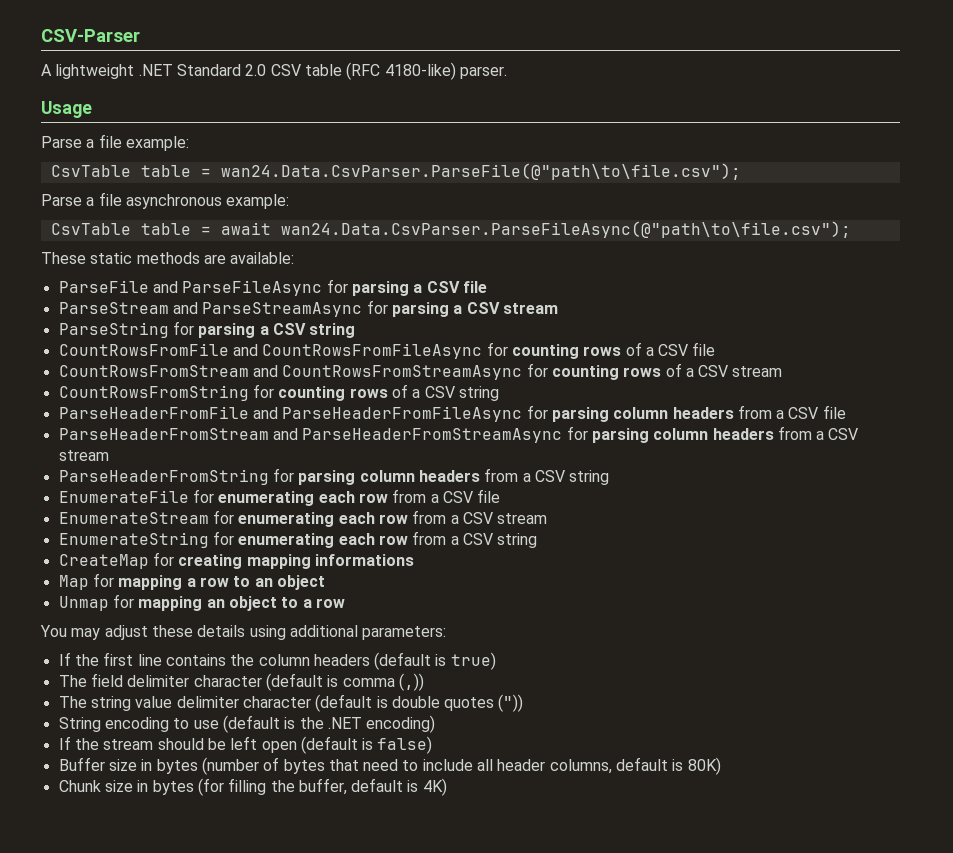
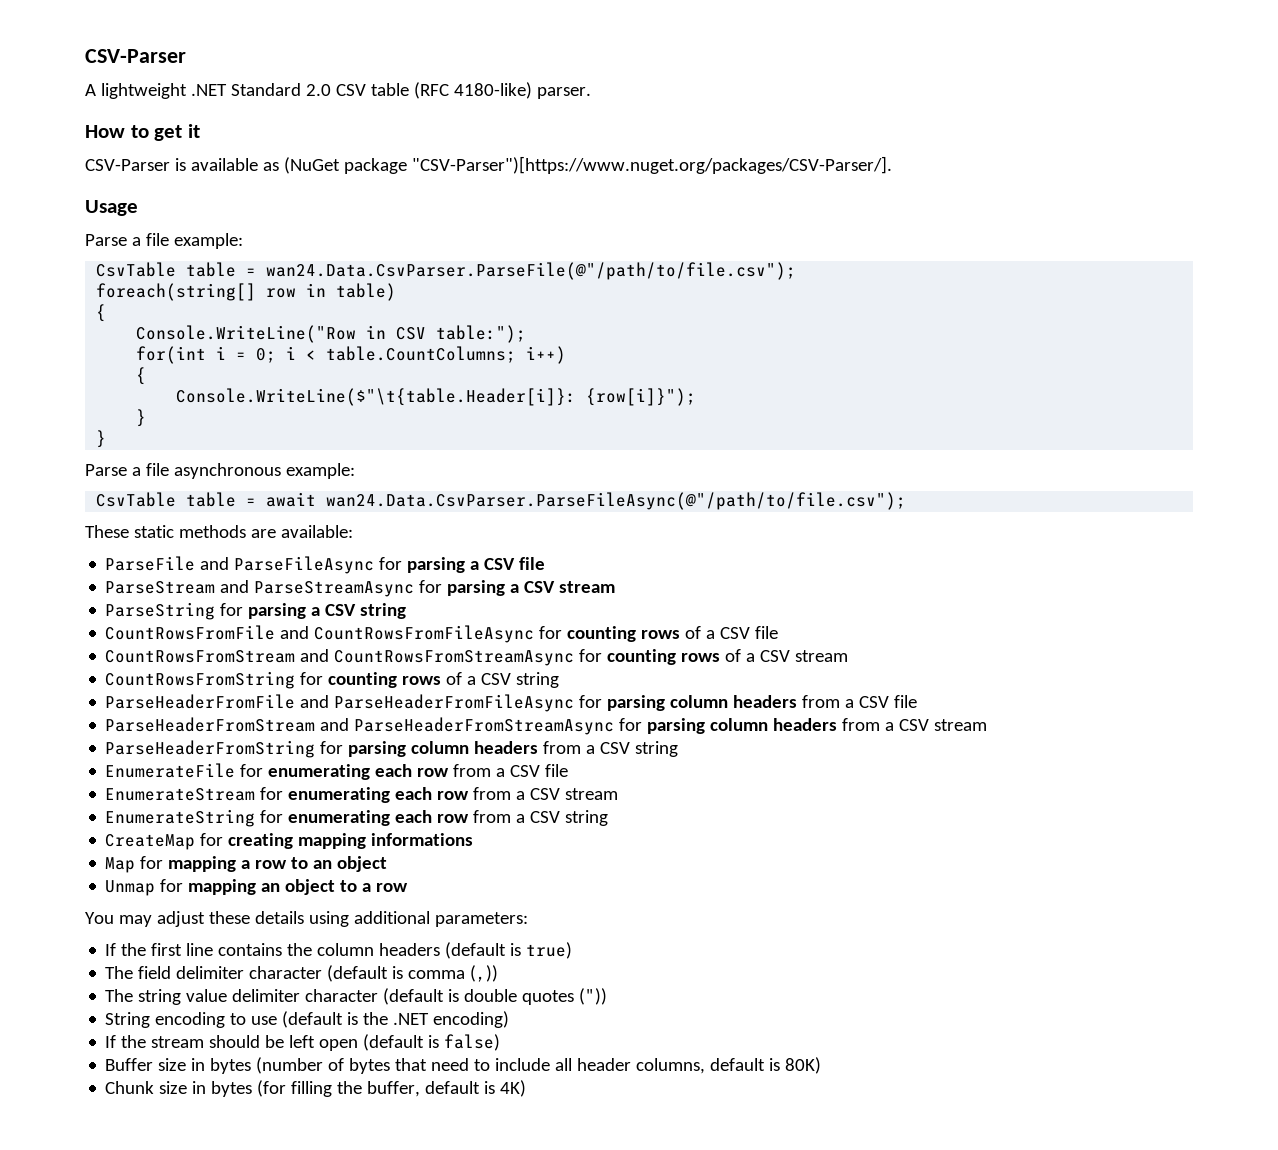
+ How to get it
+ CSV-Parser is available as (NuGet package "CSV-Parser")[https://www.nuget.org/packages/CSV-Parser/].
- CsvTable table = wan24.Data.CsvParser.ParseFile(@"path\to\file.csv");
+ CsvTable table = wan24.Data.CsvParser.ParseFile(@"/path/to/file.csv");
+ foreach(string[] row in table)
+ {
+ Console.WriteLine("Row in CSV table:");
+ for(int i = 0; i < table.CountColumns; i++)
+ {
+ Console.WriteLine($"\t{table.Header[i]}: {row[i]}");
+ }
+ }
- CsvTable table = await wan24.Data.CsvParser.ParseFileAsync(@"path\to\file.csv");
+ CsvTable table = await wan24.Data.CsvParser.ParseFileAsync(@"/path/to/file.csv");

